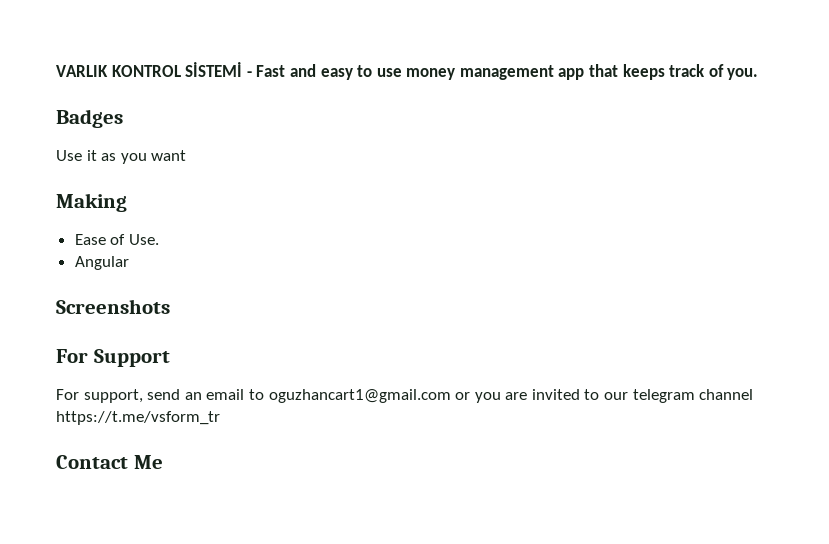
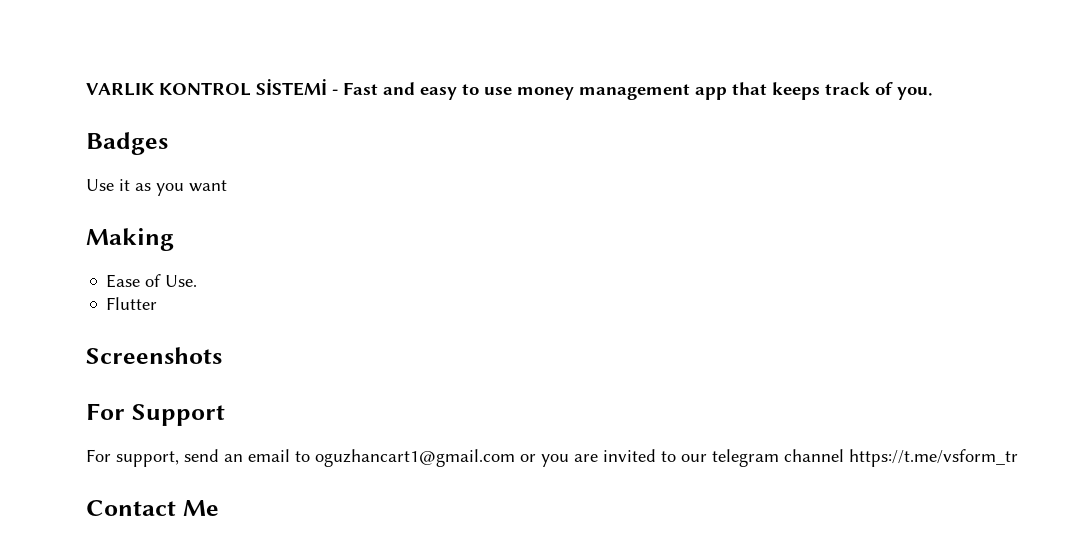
- Angular
+ Flutter

